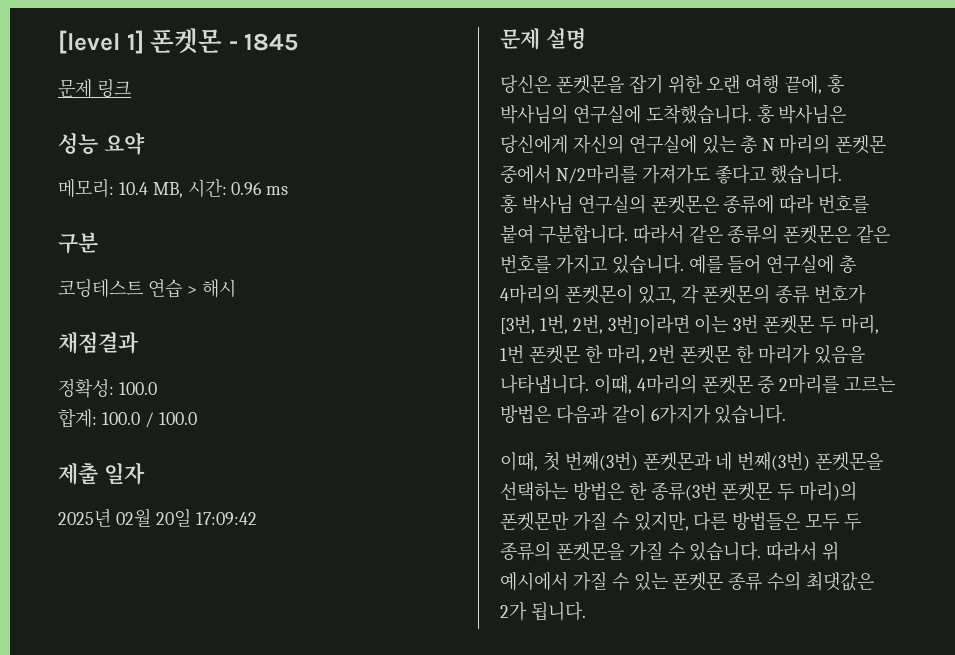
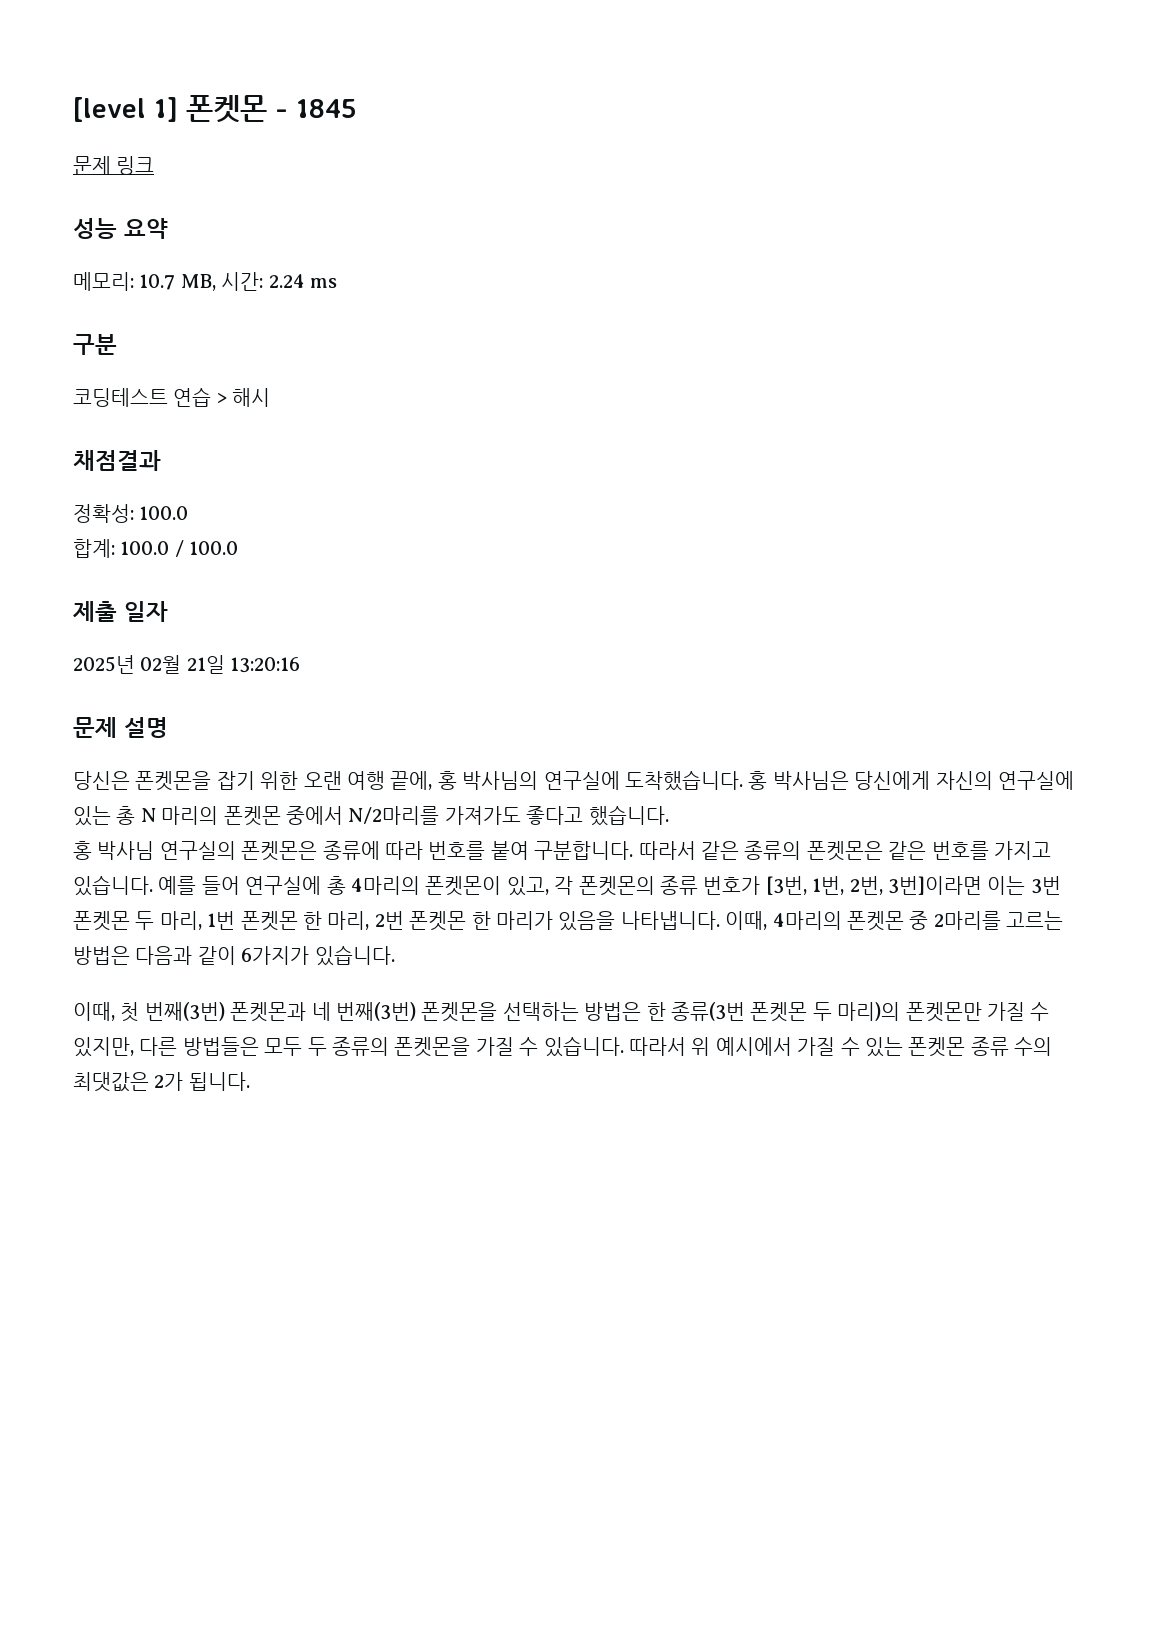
- 메모리: 10.4 MB, 시간: 0.96 ms
+ 메모리: 10.7 MB, 시간: 2.24 ms
- 2025년 02월 20일 17:09:42
+ 2025년 02월 21일 13:20:16

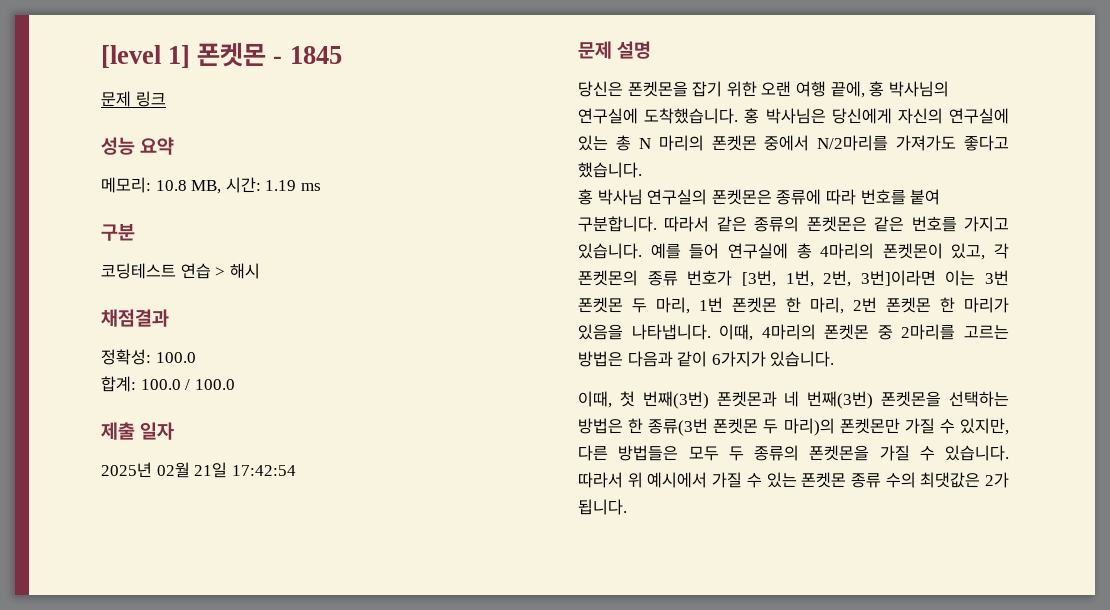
- 메모리: 10.7 MB, 시간: 2.24 ms
+ 메모리: 10.8 MB, 시간: 1.19 ms
- 2025년 02월 21일 13:20:16
+ 2025년 02월 21일 17:42:54

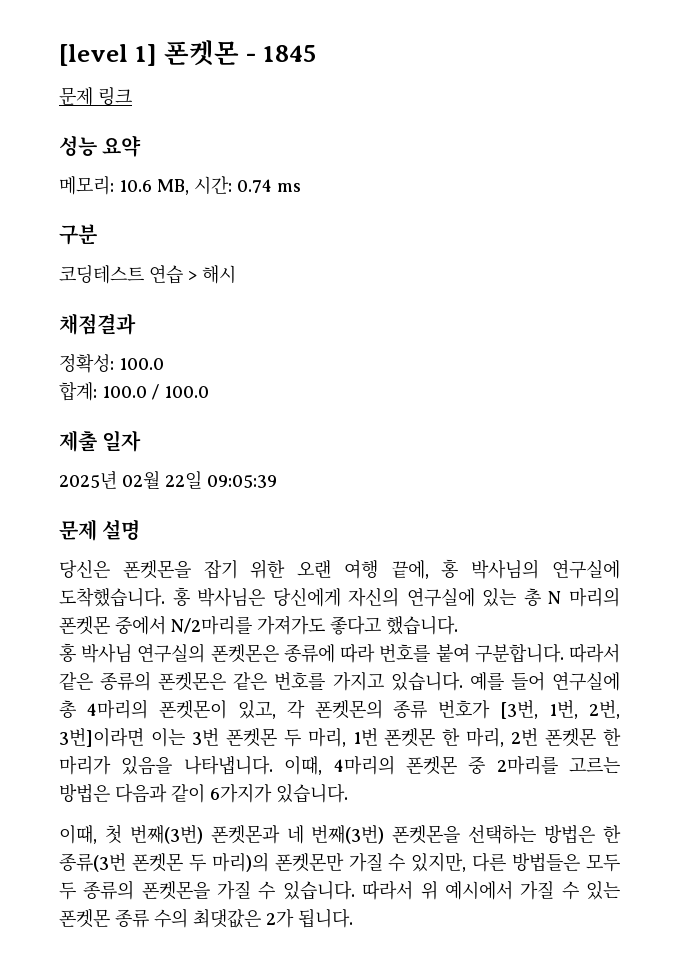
- 메모리: 10.8 MB, 시간: 1.19 ms
+ 메모리: 10.6 MB, 시간: 0.74 ms
- 2025년 02월 21일 17:42:54
+ 2025년 02월 22일 09:05:39

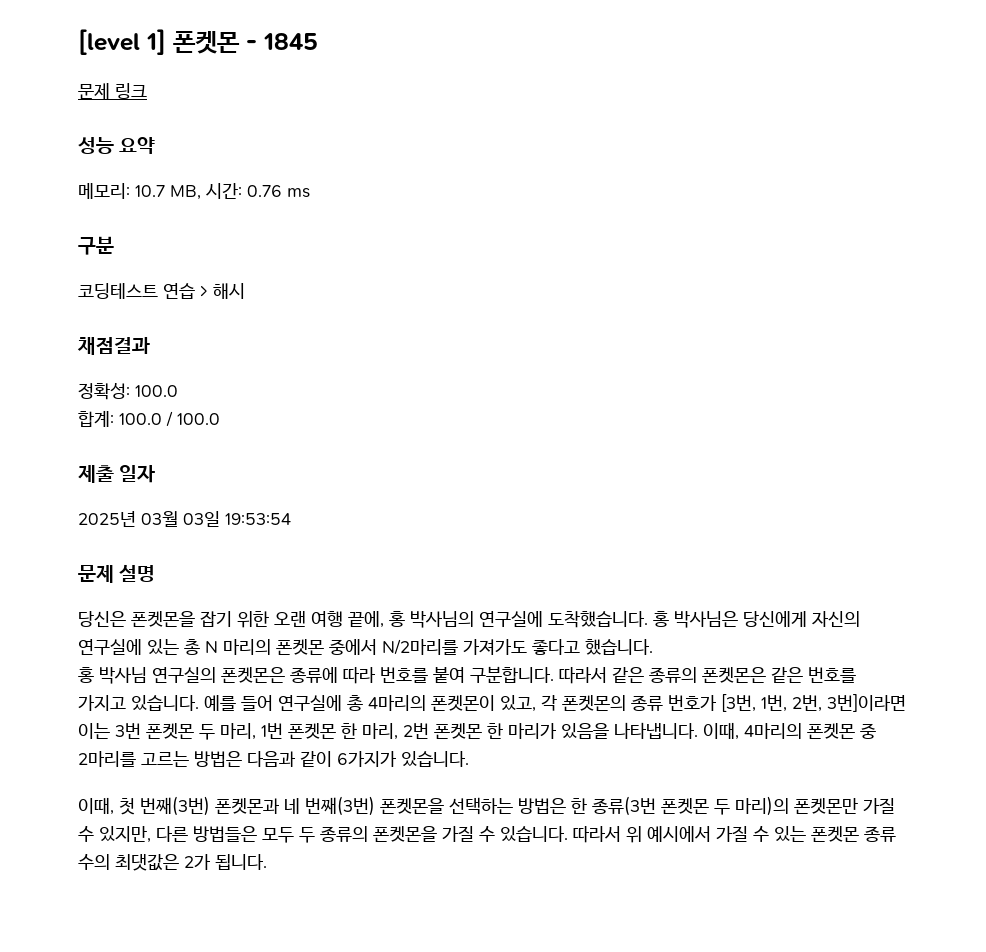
- 메모리: 10.6 MB, 시간: 0.74 ms
+ 메모리: 10.7 MB, 시간: 0.76 ms
- 2025년 02월 22일 09:05:39
+ 2025년 03월 03일 19:53:54

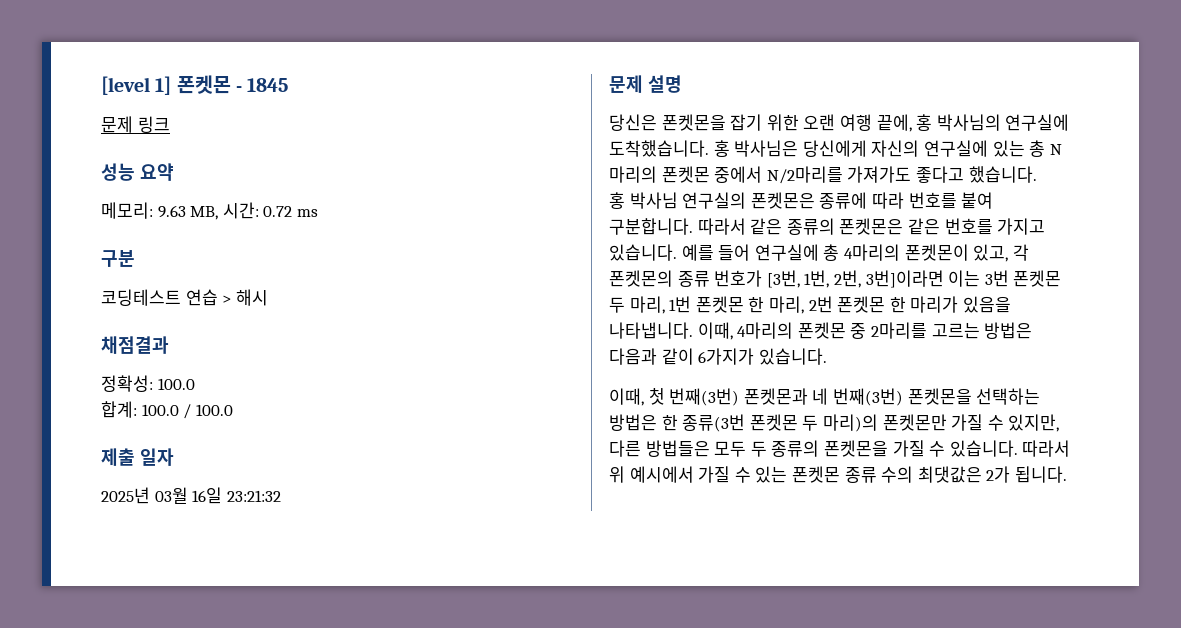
- 메모리: 10.7 MB, 시간: 0.76 ms
+ 메모리: 9.63 MB, 시간: 0.72 ms
- 2025년 03월 03일 19:53:54
+ 2025년 03월 16일 23:21:32

